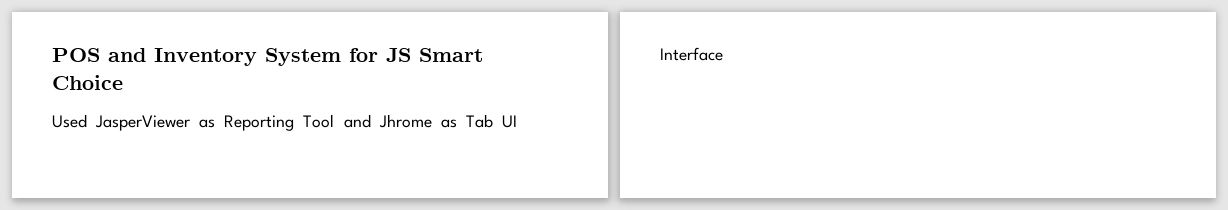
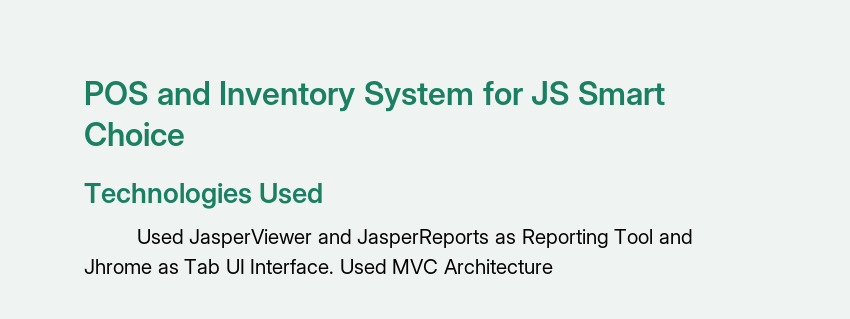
+ Technologies Used
- Used JasperViewer as Reporting Tool and Jhrome as Tab UI Interface
+ Used JasperViewer and JasperReports as Reporting Tool and Jhrome as Tab UI Interface. Used MVC Architecture

